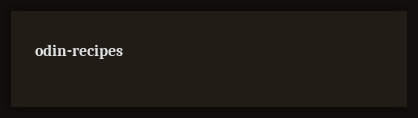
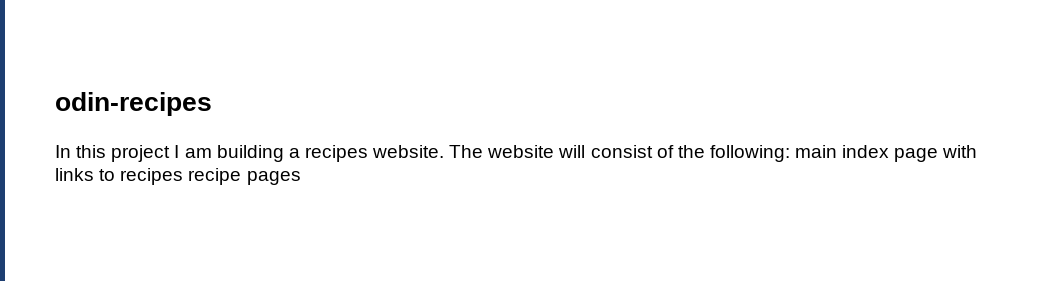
+ In this project I am building a recipes website. The website will consist of the following: main index page with links to recipes recipe pages

